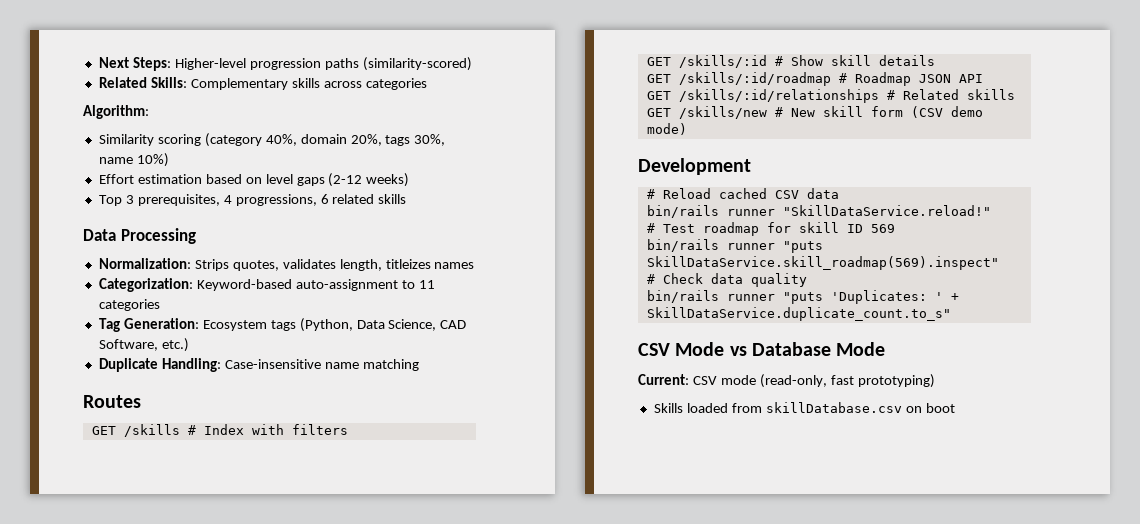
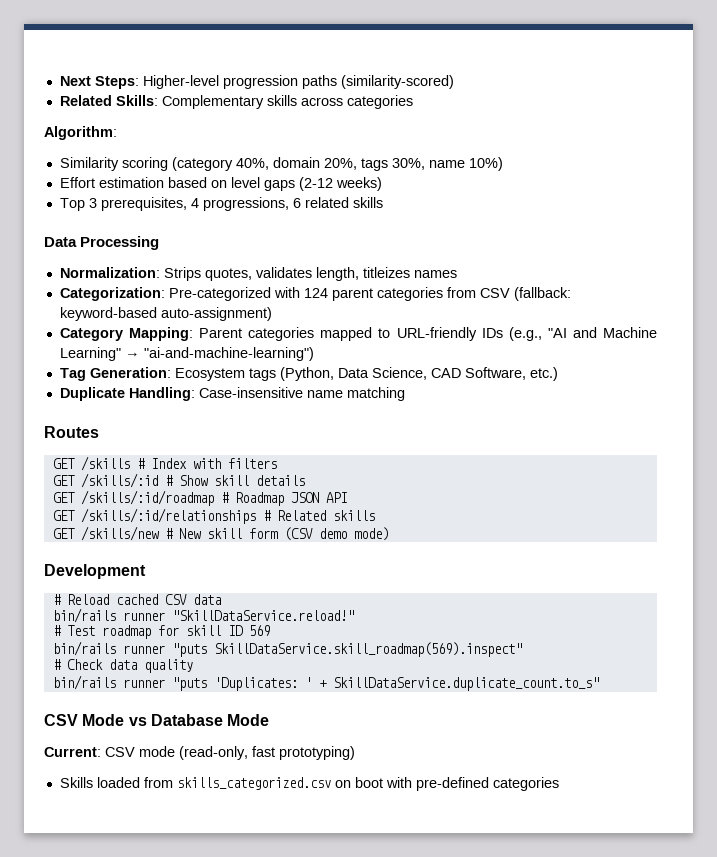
- Categorization: Keyword-based auto-assignment to 11 categories
+ Categorization: Pre-categorized with 124 parent categories from CSV (fallback: keyword-based auto-assignment)
+ Category Mapping: Parent categories mapped to URL-friendly IDs (e.g., "AI and Machine Learning" → "ai-and-machine-learning")
- Skills loaded from skillDatabase.csv on boot
+ Skills loaded from skills_categorized.csv on boot with pre-defined categories

